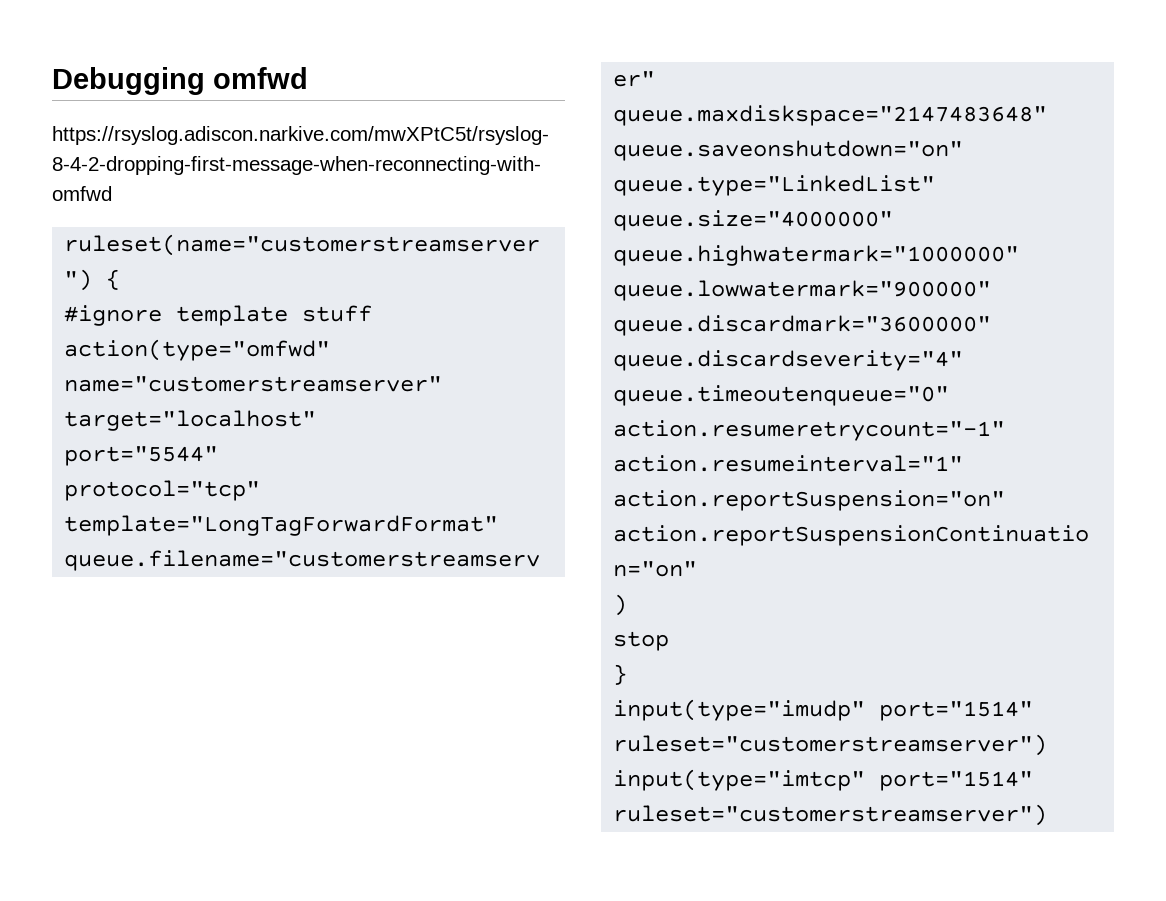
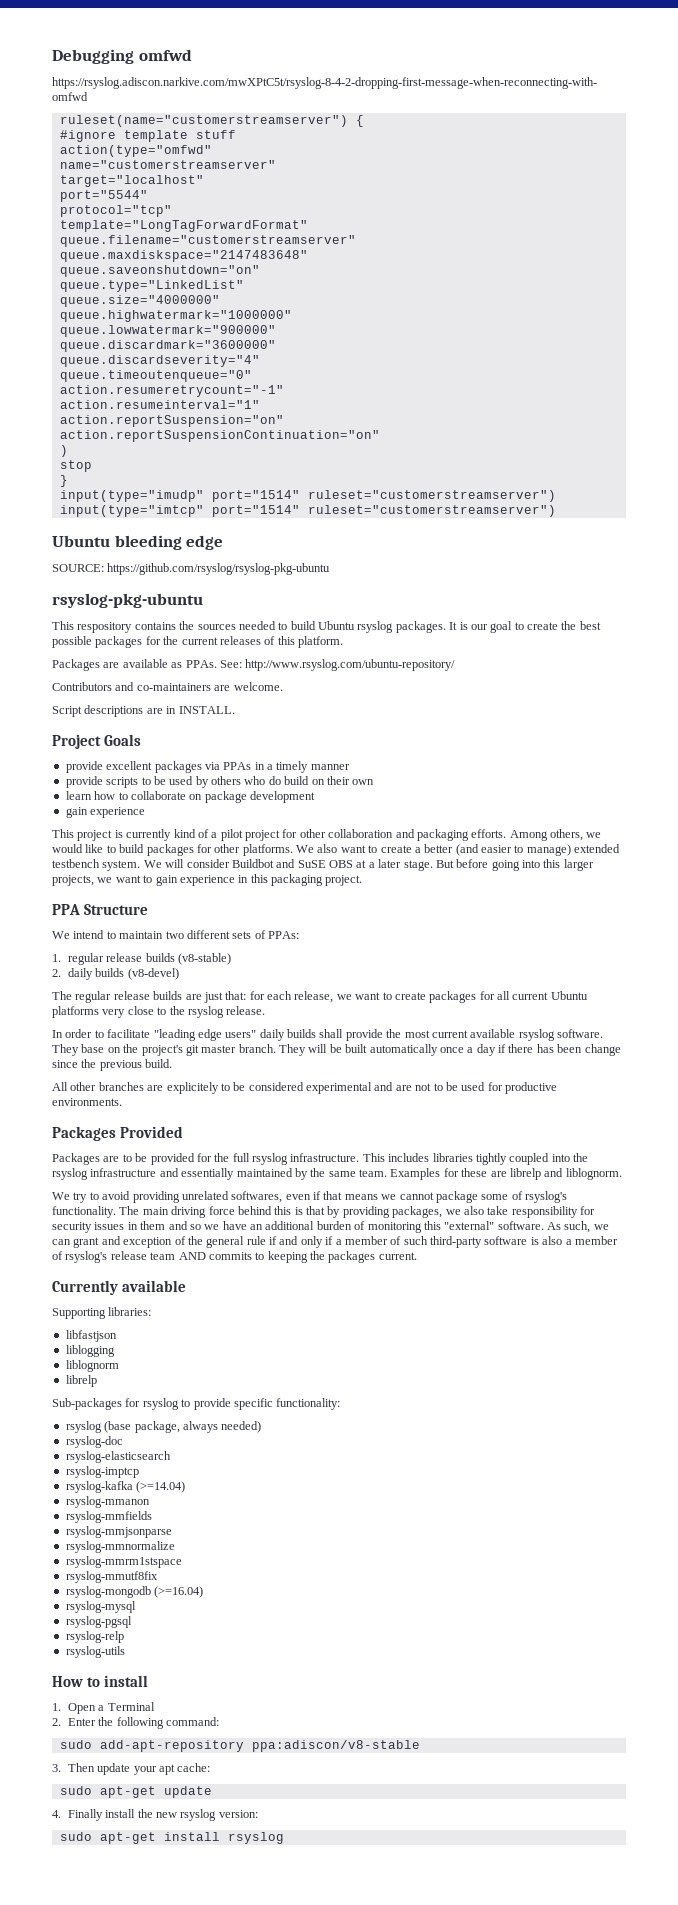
+ Ubuntu bleeding edge
+ SOURCE: https://github.com/rsyslog/rsyslog-pkg-ubuntu
+ rsyslog-pkg-ubuntu
+ This respository contains the sources needed to build Ubuntu rsyslog packages. It is our goal to create the best possible packages for the current releases of this platform.
+ Packages are available as PPAs. See: http://www.rsyslog.com/ubuntu-repository/
+ Contributors and co-maintainers are welcome.
+ Script descriptions are in INSTALL.
+ Project Goals
+ provide excellent packages via PPAs in a timely manner
+ provide scripts to be used by others who do build on their own
+ learn how to collaborate on package development
+ gain experience
+ This project is currently kind of a pilot project for other collaboration and packaging efforts. Among others, we would like to build packages for other platforms. We also want to create a better (and easier to manage) extended testbench system. We will consider Buildbot and SuSE OBS at a later stage. But before going into this larger projects, we want to gain experience in this packaging project.
+ PPA Structure
+ We intend to maintain two different sets of PPAs:
+ 1. regular release builds (v8-stable)
+ 2. daily builds (v8-devel)
+ The regular release builds are just that: for each release, we want to create packages for all current Ubuntu platforms very close to the rsyslog release.
+ In order to facilitate "leading edge users" daily builds shall provide the most current available rsyslog software. They base on the project's git master branch. They will be built automatically once a day if there has been change since the previous build.
+ All other branches are explicitely to be considered experimental and are not to be used for productive environments.
+ Packages Provided
+ Packages are to be provided for the full rsyslog infrastructure. This includes libraries tightly coupled into the rsyslog infrastructure and essentially maintained by the same team. Examples for these are librelp and liblognorm.
+ We try to avoid providing unrelated softwares, even if that means we cannot package some of rsyslog's functionality. The main driving force behind this is that by providing packages, we also take responsibility for security issues in them and so we have an additional burden of monitoring this "external" software. As such, we can grant and exception of the general rule if and only if a member of such third-party software is also a member of rsyslog's release team AND commits to keeping the packages current.
+ Currently available
+ Supporting libraries:
+ libfastjson
+ liblogging
+ liblognorm
+ librelp
+ Sub-packages for rsyslog to provide specific functionality:
+ rsyslog (base package, always needed)
+ rsyslog-doc
+ rsyslog-elasticsearch
+ rsyslog-imptcp
+ rsyslog-kafka (>=14.04)
+ rsyslog-mmanon
+ rsyslog-mmfields
+ rsyslog-mmjsonparse
+ rsyslog-mmnormalize
+ rsyslog-mmrm1stspace
+ rsyslog-mmutf8fix
+ rsyslog-mongodb (>=16.04)
+ rsyslog-mysql
+ rsyslog-pgsql
+ rsyslog-relp
+ rsyslog-utils
+ How to install
+ 1. Open a Terminal
+ 2. Enter the following command:
+ sudo add-apt-repository ppa:adiscon/v8-stable
+ 3. Then update your apt cache:
+ sudo apt-get update
+ 4. Finally install the new rsyslog version:
+ sudo apt-get install rsyslog

